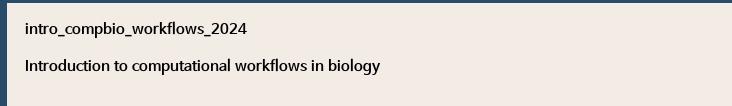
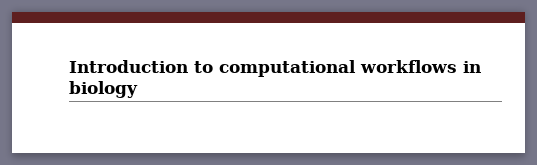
- intro_compbio_workflows_2024

